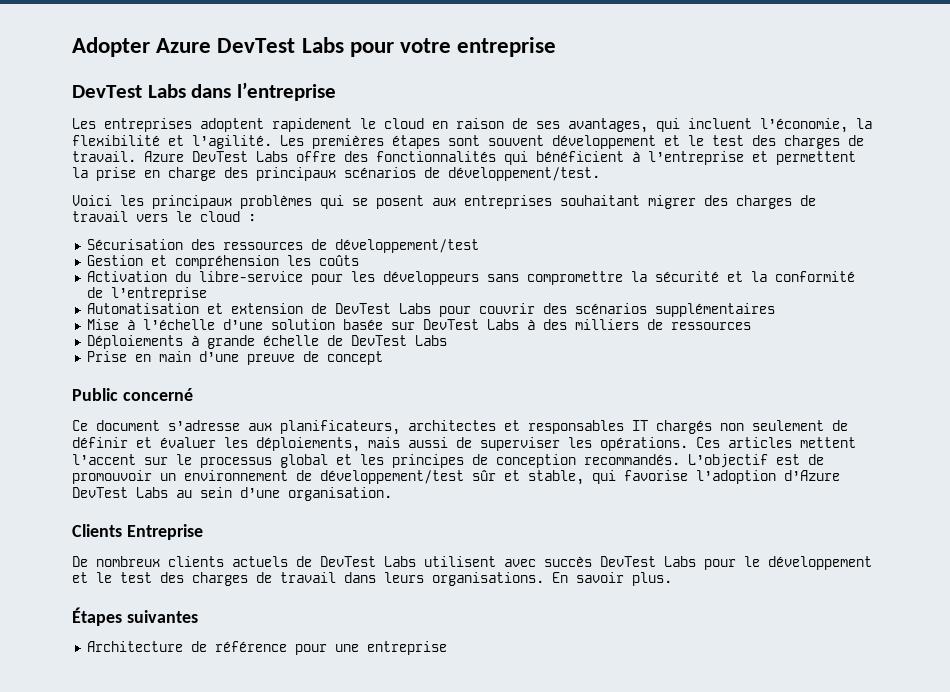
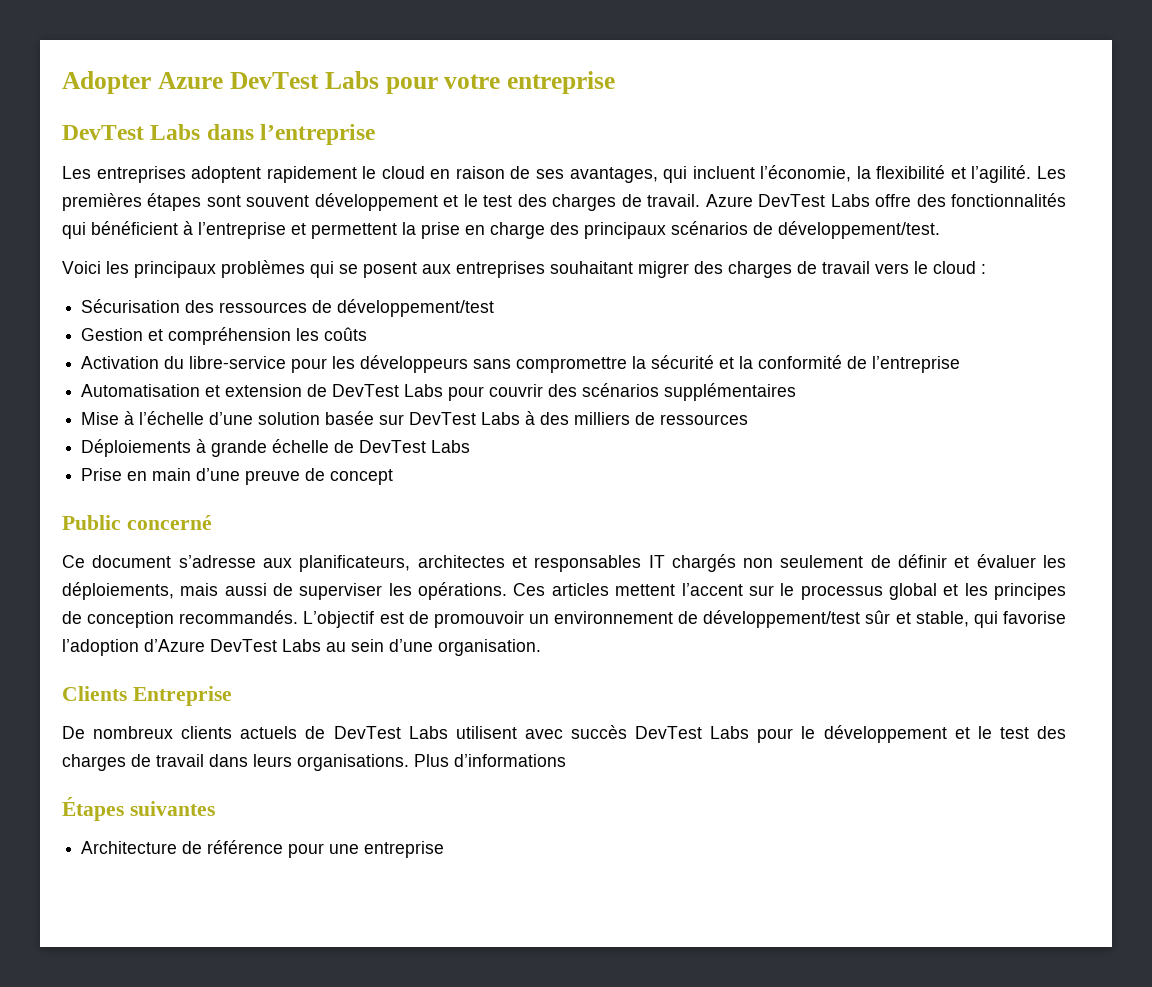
- En savoir plus.
+ Plus d’informations

